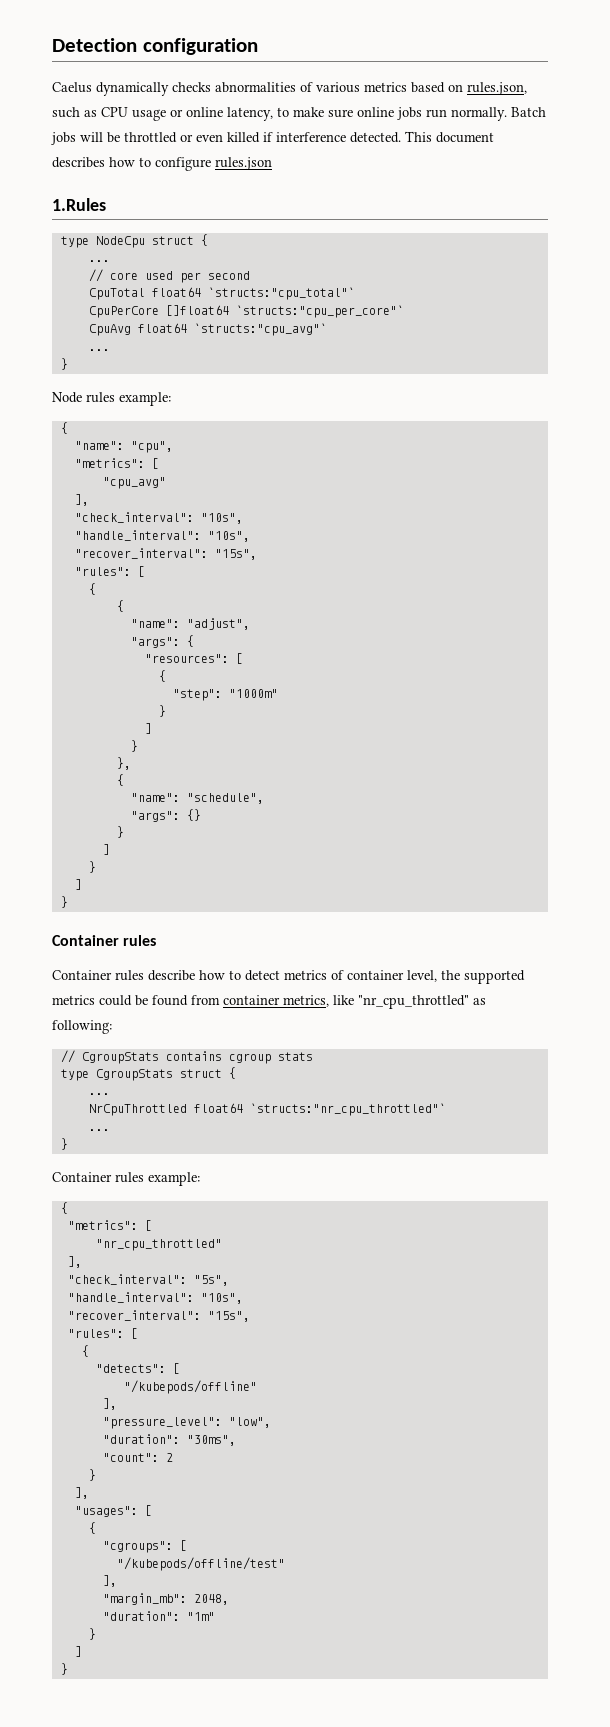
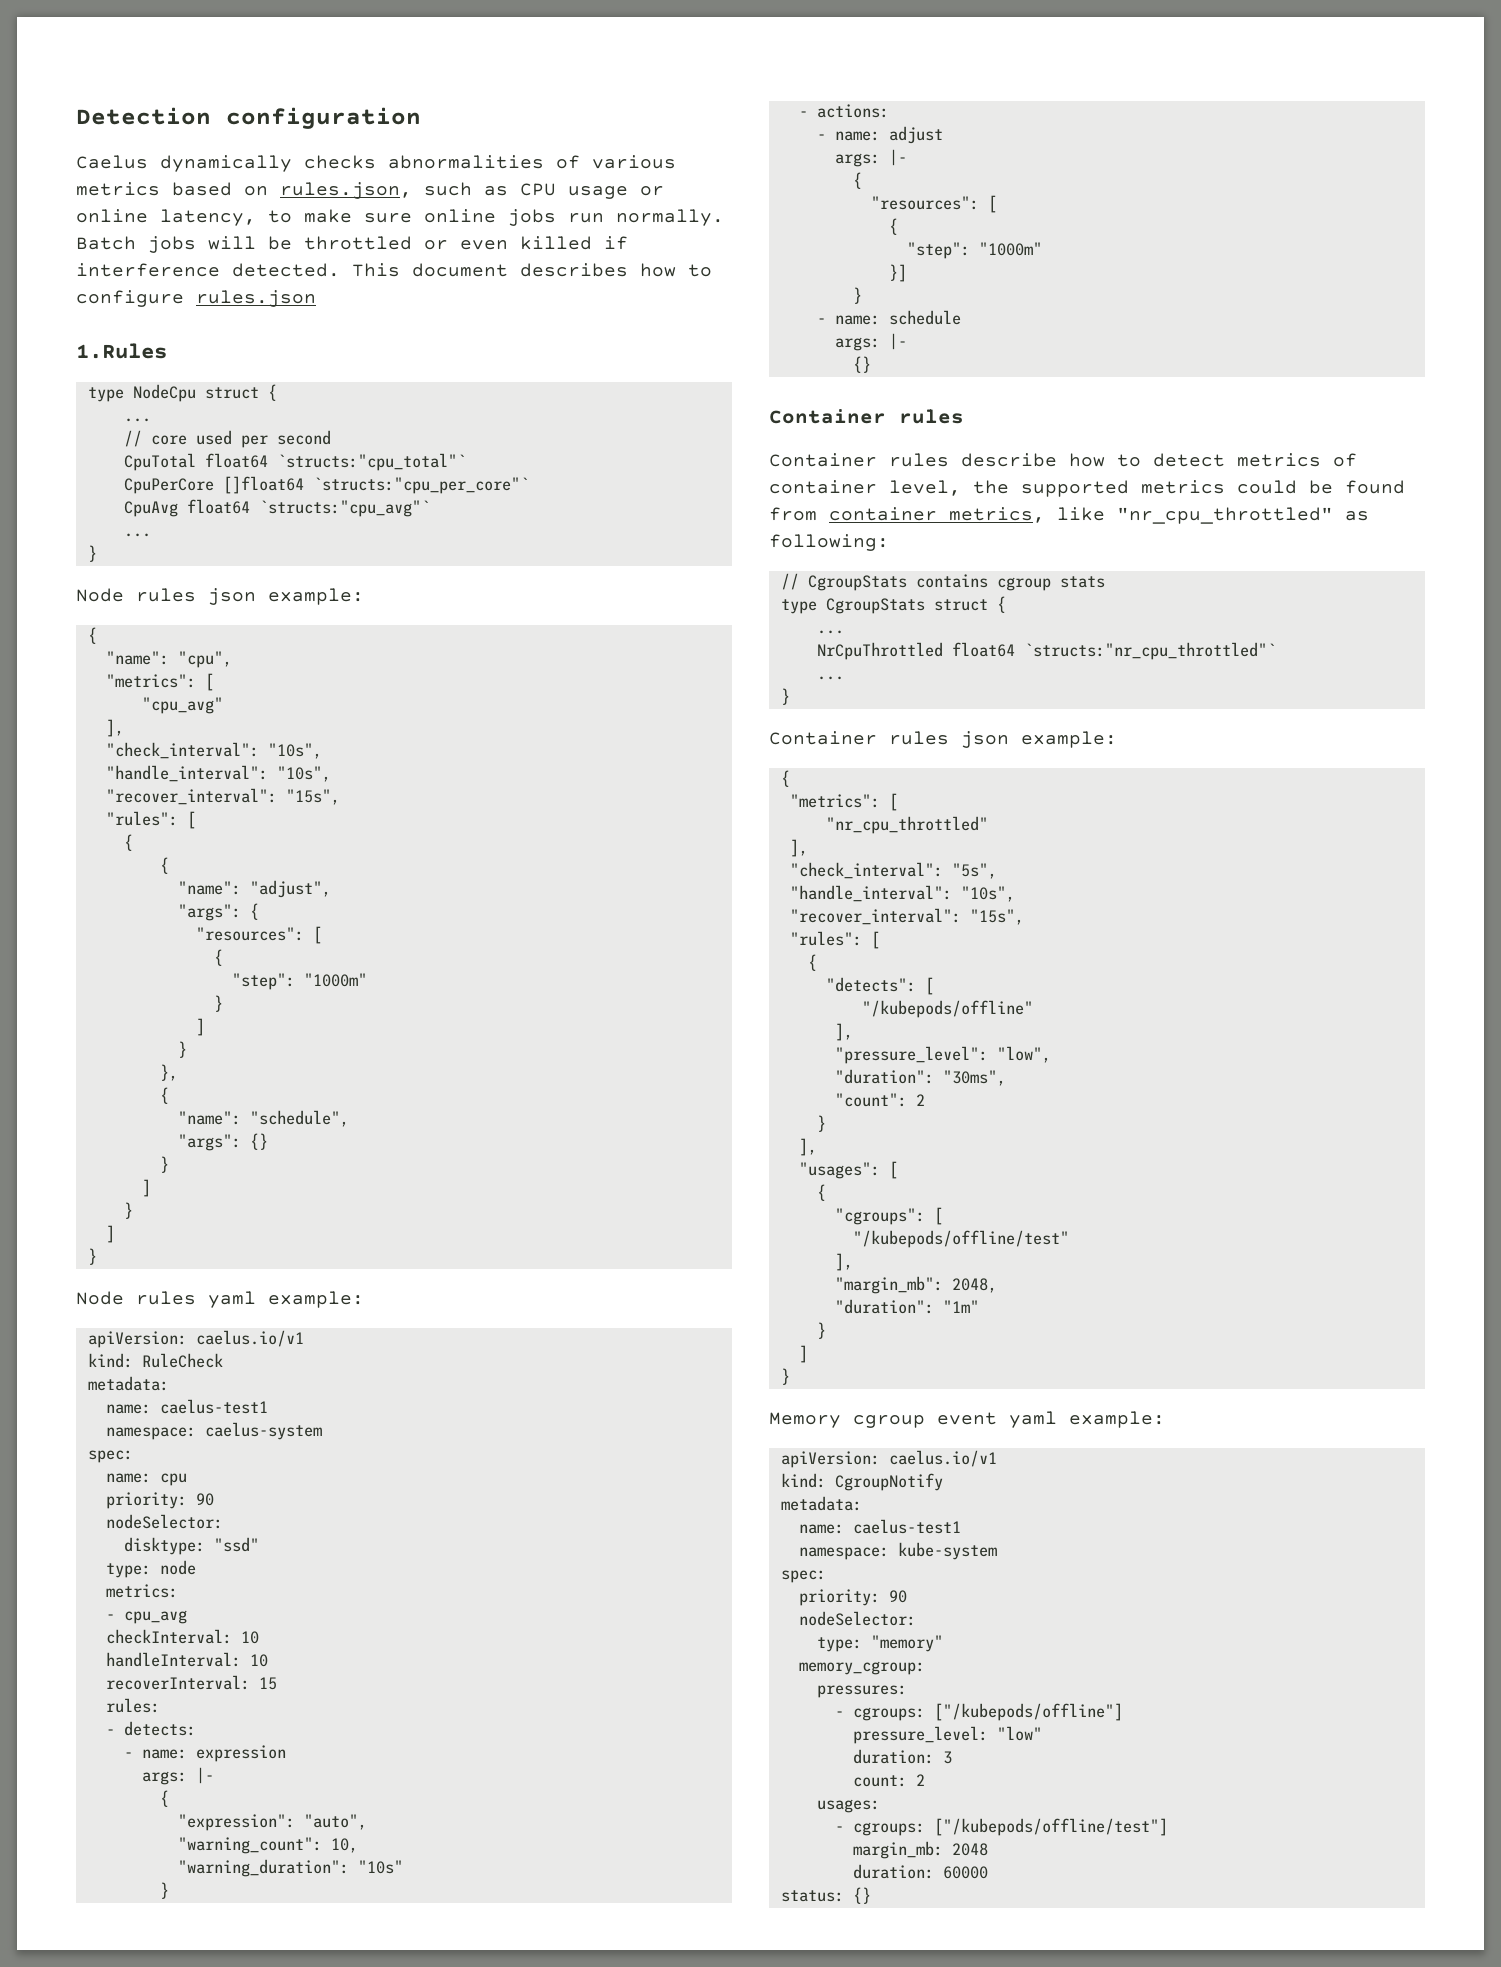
- Node rules example:
+ Node rules json example:
+ Node rules yaml example:
+ apiVersion: caelus.io/v1
+ kind: RuleCheck
+ metadata:
+ name: caelus-test1
+ namespace: caelus-system
+ spec:
+ name: cpu
+ priority: 90
+ nodeSelector:
+ disktype: "ssd"
+ type: node
+ metrics:
+ - cpu_avg
+ checkInterval: 10
+ handleInterval: 10
+ recoverInterval: 15
+ rules:
+ - detects:
+ - name: expression
+ args: |-
+ {
+ "expression": "auto",
+ "warning_count": 10,
+ "warning_duration": "10s"
+ }
+ - actions:
+ - name: adjust
+ args: |-
+ {
+ "resources": [
+ {
+ "step": "1000m"
+ }]
+ }
+ - name: schedule
+ args: |-
+ {}
- Container rules example:
+ Container rules json example:
+ Memory cgroup event yaml example:
+ apiVersion: caelus.io/v1
+ kind: CgroupNotify
+ metadata:
+ name: caelus-test1
+ namespace: kube-system
+ spec:
+ priority: 90
+ nodeSelector:
+ type: "memory"
+ memory_cgroup:
+ pressures:
+ - cgroups: ["/kubepods/offline"]
+ pressure_level: "low"
+ duration: 3
+ count: 2
+ usages:
+ - cgroups: ["/kubepods/offline/test"]
+ margin_mb: 2048
+ duration: 60000
+ status: {}

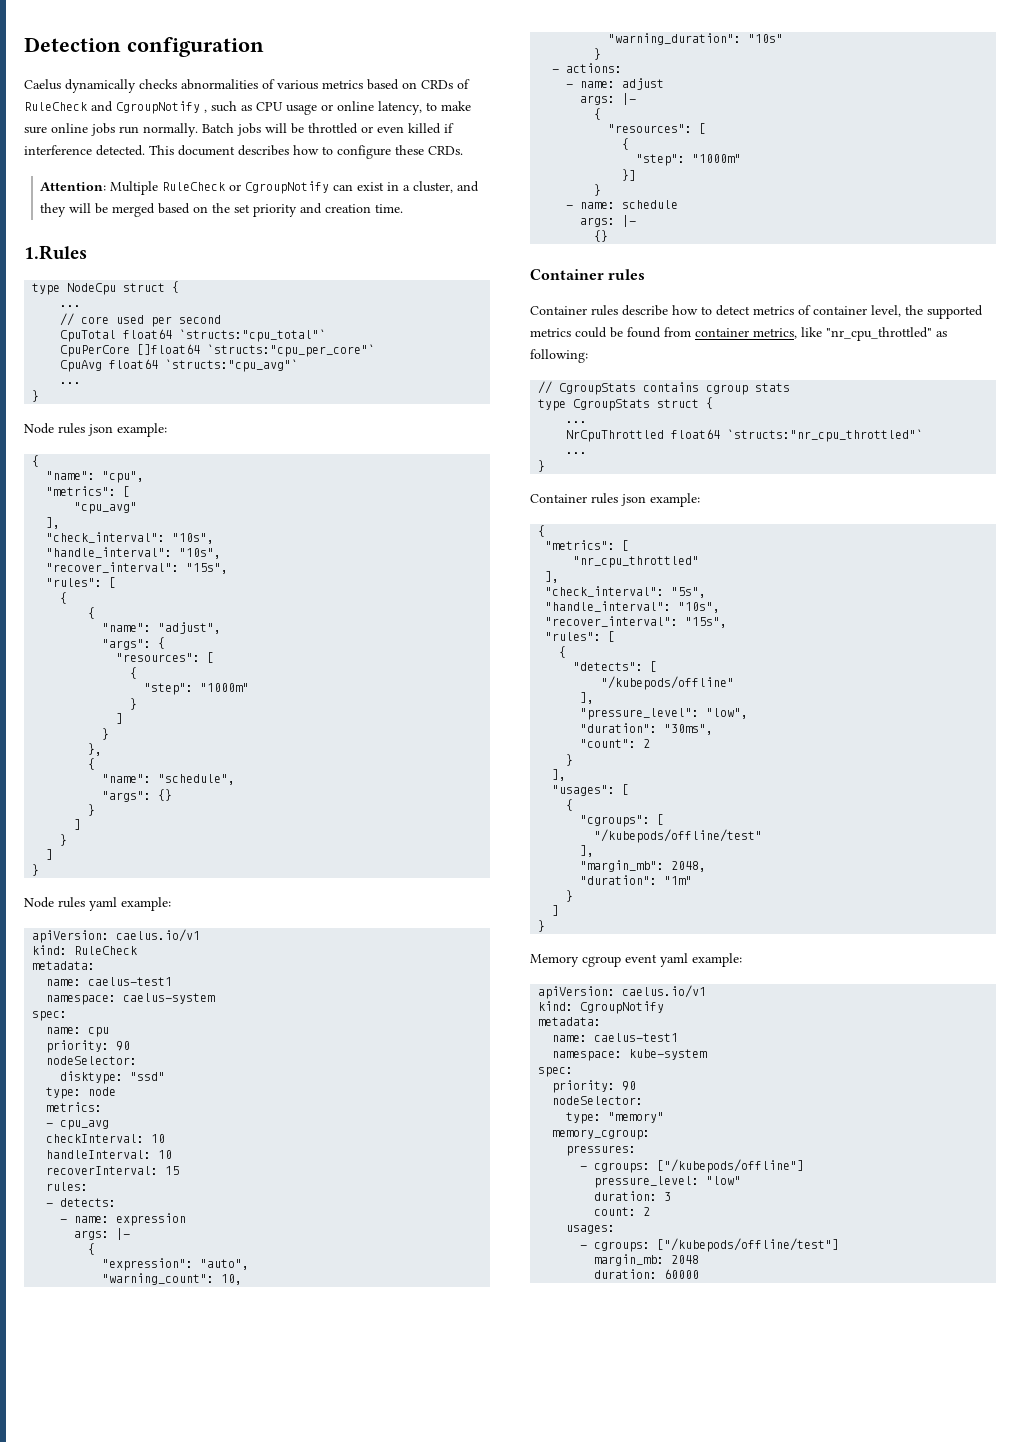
- Caelus dynamically checks abnormalities of various metrics based on rules.json, such as CPU usage or online latency, to make sure online jobs run normally.
+ Caelus dynamically checks abnormalities of various metrics based on CRDs of RuleCheck and CgroupNotify , such as CPU usage or online latency, to make sure online jobs run normally.
- This document describes how to configure rules.json
+ This document describes how to configure these CRDs.
+ Attention: Multiple RuleCheck or CgroupNotify can exist in a cluster, and they will be merged based on the set priority and creation time.
- status: {}

